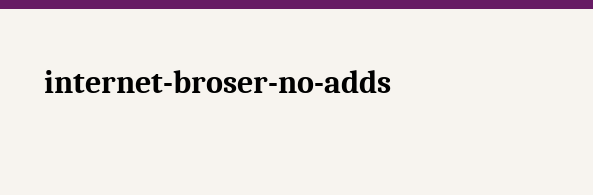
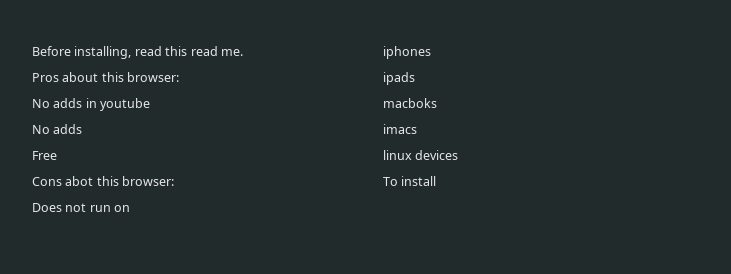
- internet-broser-no-adds
+ Before installing, read this read me.
+ Pros about this browser:
+ No adds in youtube
+ No adds
+ Free
+ Cons abot this browser:
+ Does not run on
+ iphones
+ ipads
+ macboks
+ imacs
+ linux devices
+ To install

